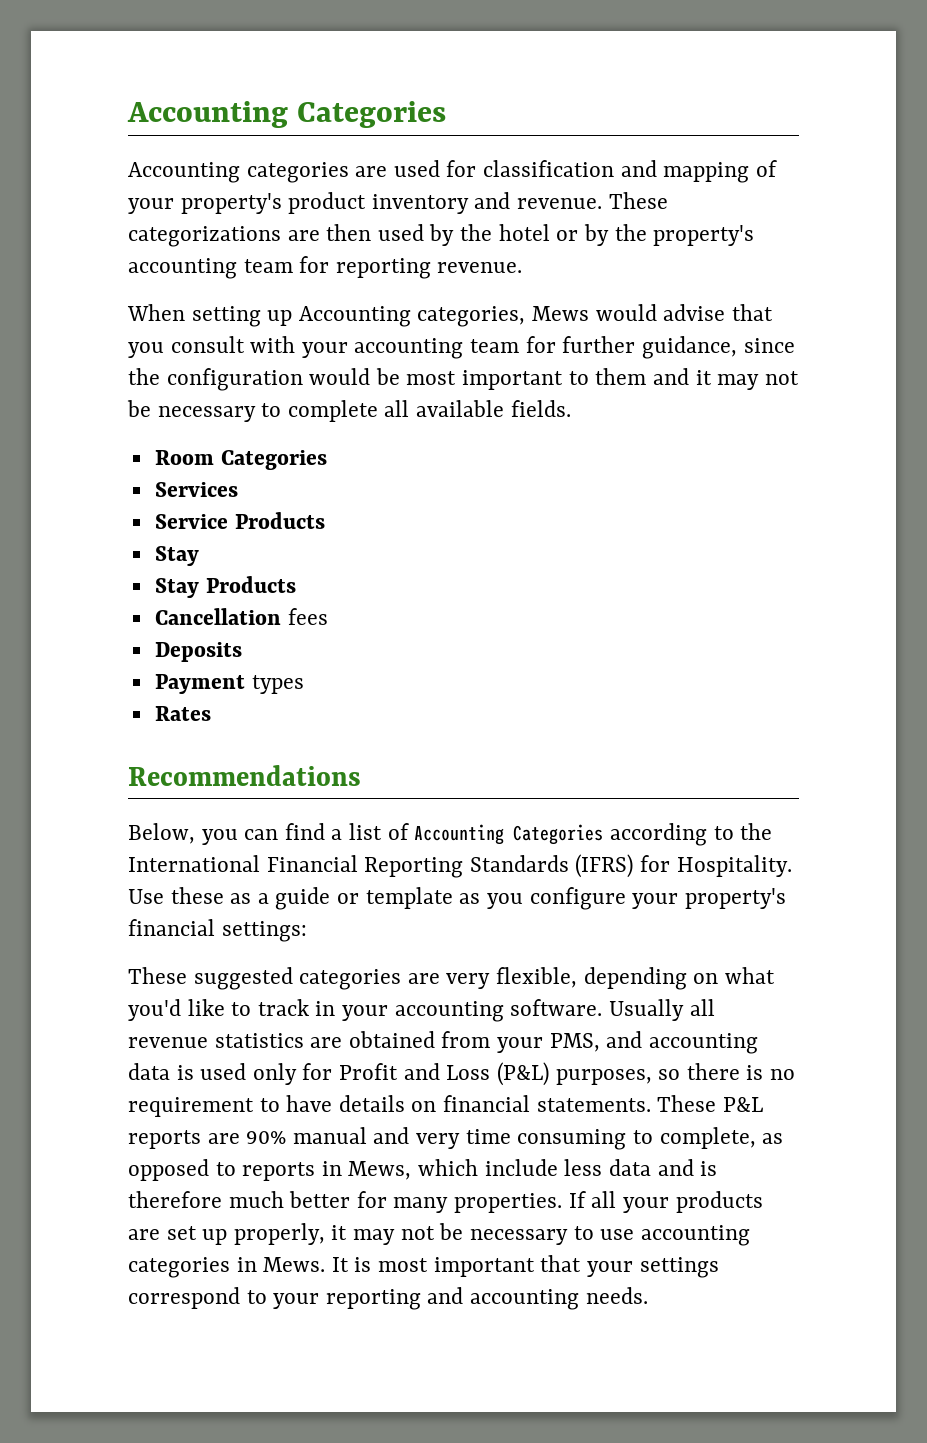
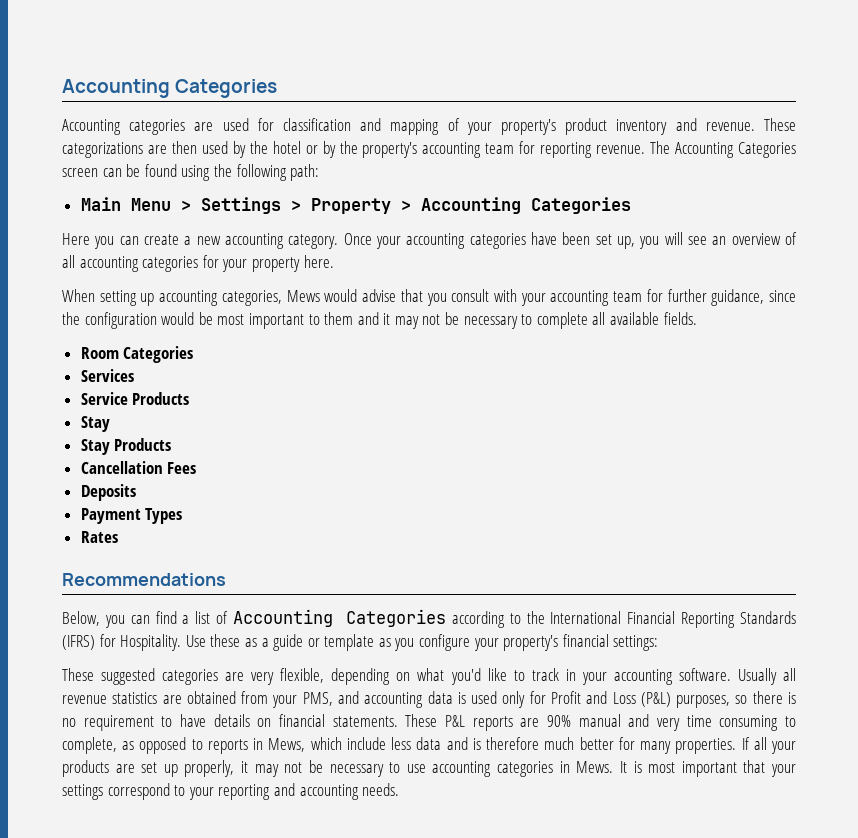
+ The Accounting Categories screen can be found using the following path:
+ Main Menu > Settings > Property > Accounting Categories
+ Here you can create a new accounting category. Once your accounting categories have been set up, you will see an overview of all accounting categories for your property here.
- When setting up Accounting categories, Mews would advise that you consult with your accounting team for further guidance, since the configuration would be most important to them and it may not be necessary to complete all available fields.
+ When setting up accounting categories, Mews would advise that you consult with your accounting team for further guidance, since the configuration would be most important to them and it may not be necessary to complete all available fields.
- Cancellation fees
+ Cancellation Fees
- Payment types
+ Payment Types

